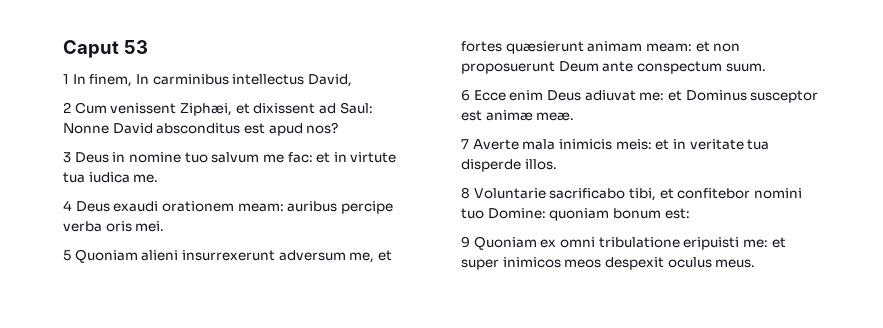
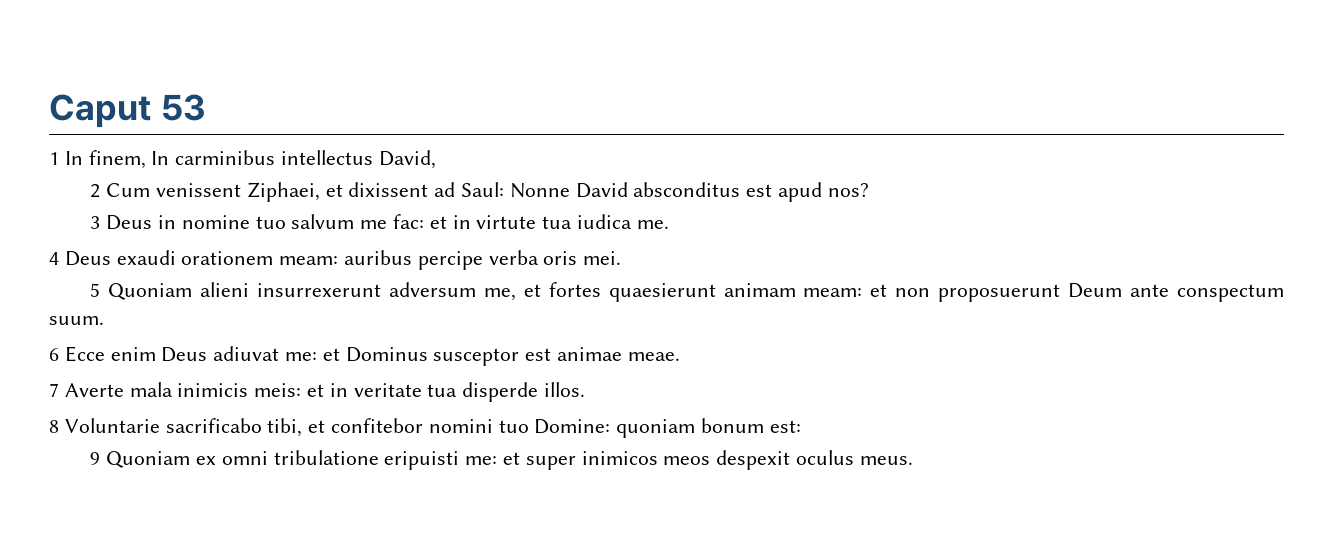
- 2 Cum venissent Ziphæi, et dixissent ad Saul: Nonne David absconditus est apud nos?
+ 2 Cum venissent Ziphaei, et dixissent ad Saul: Nonne David absconditus est apud nos?
- 5 Quoniam alieni insurrexerunt adversum me, et fortes quæsierunt animam meam: et non proposuerunt Deum ante conspectum suum.
+ 5 Quoniam alieni insurrexerunt adversum me, et fortes quaesierunt animam meam: et non proposuerunt Deum ante conspectum suum.
- 6 Ecce enim Deus adiuvat me: et Dominus susceptor est animæ meæ.
+ 6 Ecce enim Deus adiuvat me: et Dominus susceptor est animae meae.

